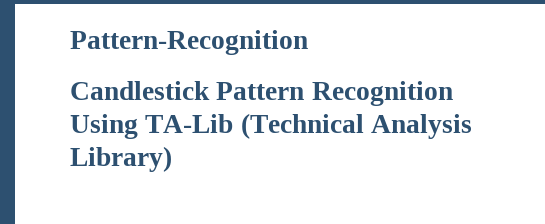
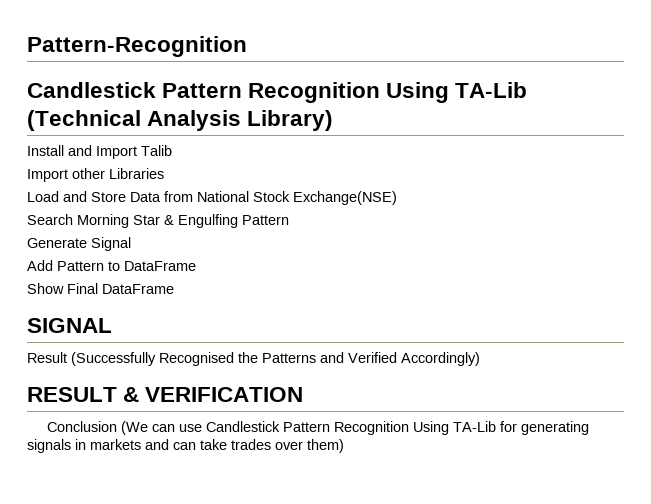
+ Install and Import Talib
+ Import other Libraries
+ Load and Store Data from National Stock Exchange(NSE)
+ Search Morning Star & Engulfing Pattern
+ Generate Signal
+ Add Pattern to DataFrame
+ Show Final DataFrame
+ SIGNAL
+ Result (Successfully Recognised the Patterns and Verified Accordingly)
+ RESULT & VERIFICATION
+ Conclusion (We can use Candlestick Pattern Recognition Using TA-Lib for generating signals in markets and can take trades over them)

